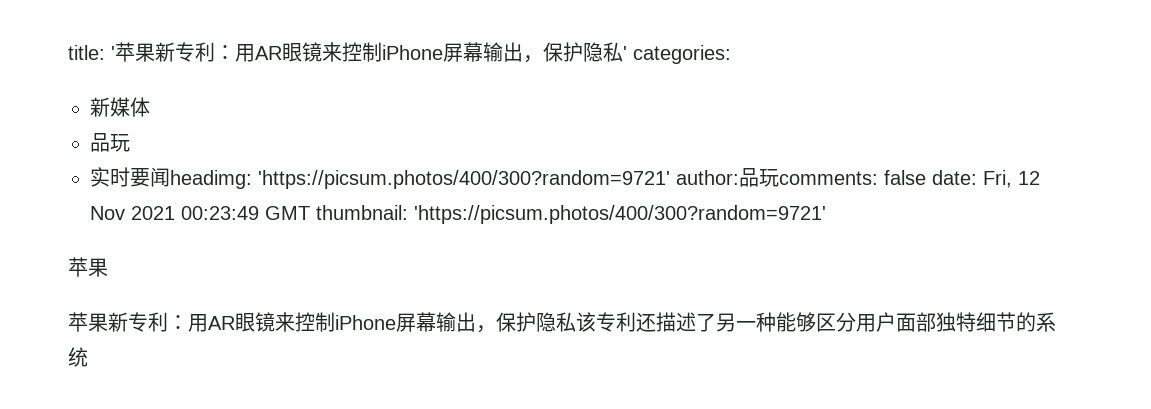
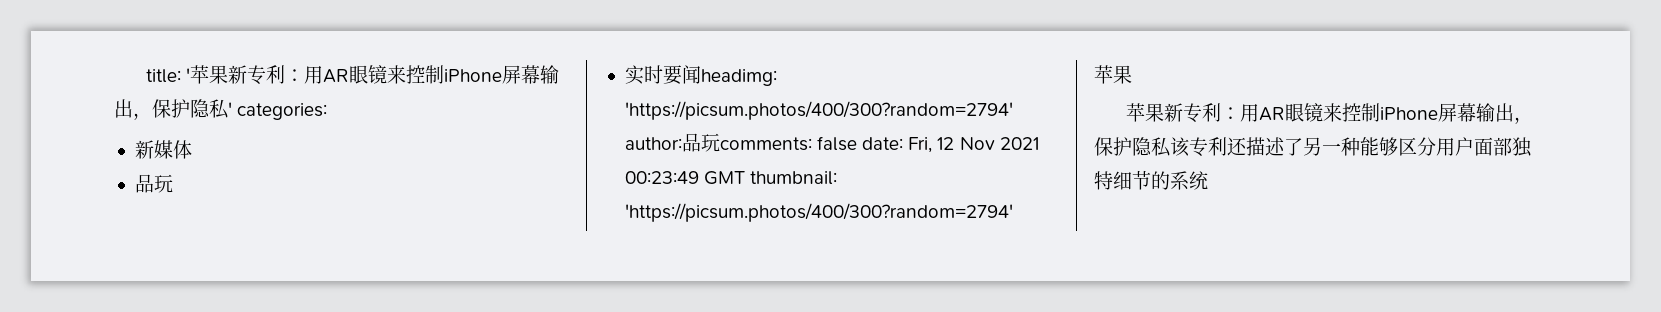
- 实时要闻headimg: 'https://picsum.photos/400/300?random=9721' author:品玩comments: false date: Fri, 12 Nov 2021 00:23:49 GMT thumbnail: 'https://picsum.photos/400/300?random=9721'
+ 实时要闻headimg: 'https://picsum.photos/400/300?random=2794' author:品玩comments: false date: Fri, 12 Nov 2021 00:23:49 GMT thumbnail: 'https://picsum.photos/400/300?random=2794'

